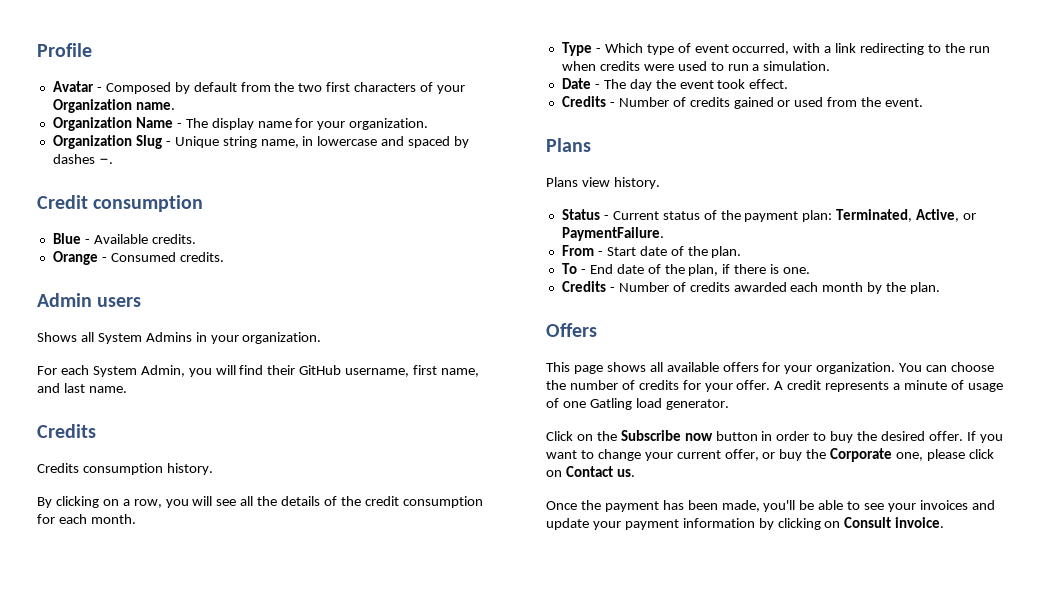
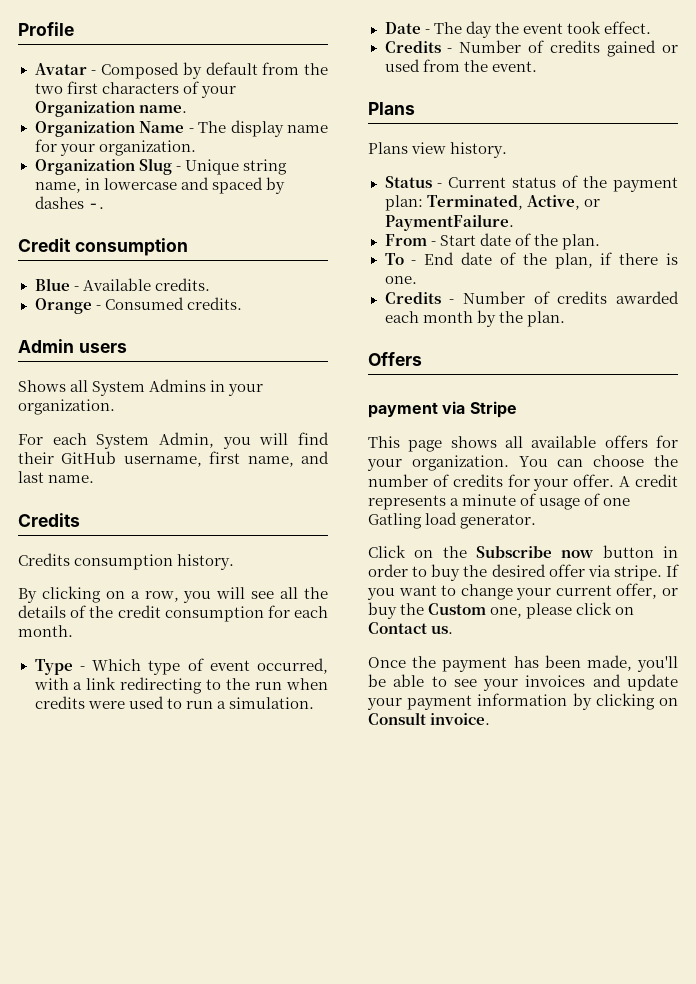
+ payment via Stripe
- Click on the Subscribe now button in order to buy the desired offer.
+ Click on the Subscribe now button in order to buy the desired offer via stripe.
- If you want to change your current offer, or buy the Corporate one, please click on Contact us.
+ If you want to change your current offer, or buy the Custom one, please click on Contact us.

